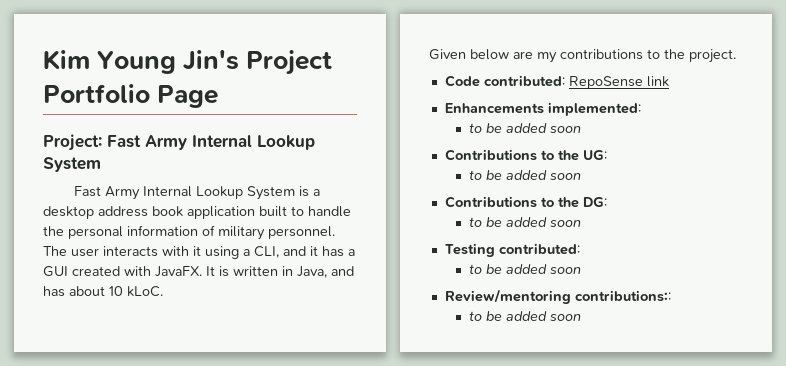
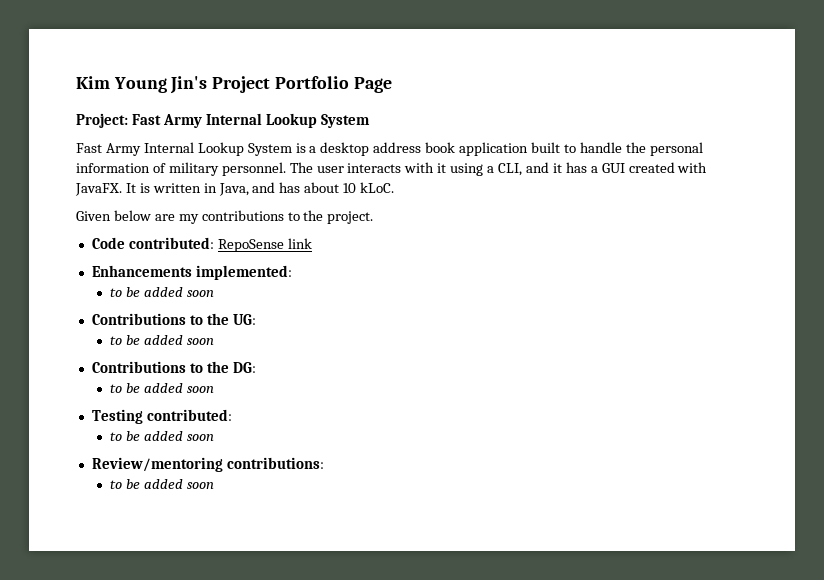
- Review/mentoring contributions::
+ Review/mentoring contributions:

